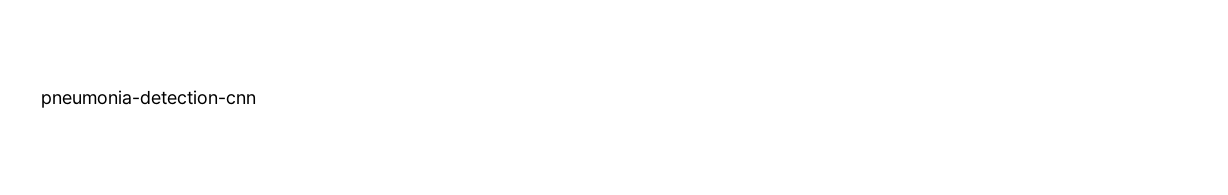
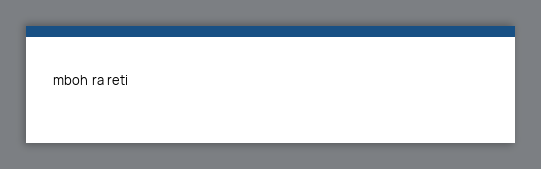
- pneumonia-detection-cnn
+ mboh ra reti

